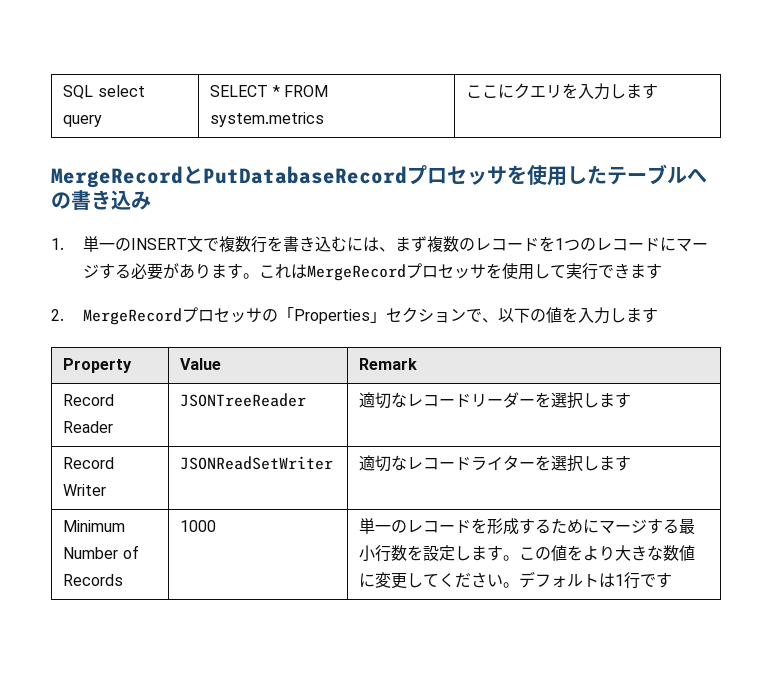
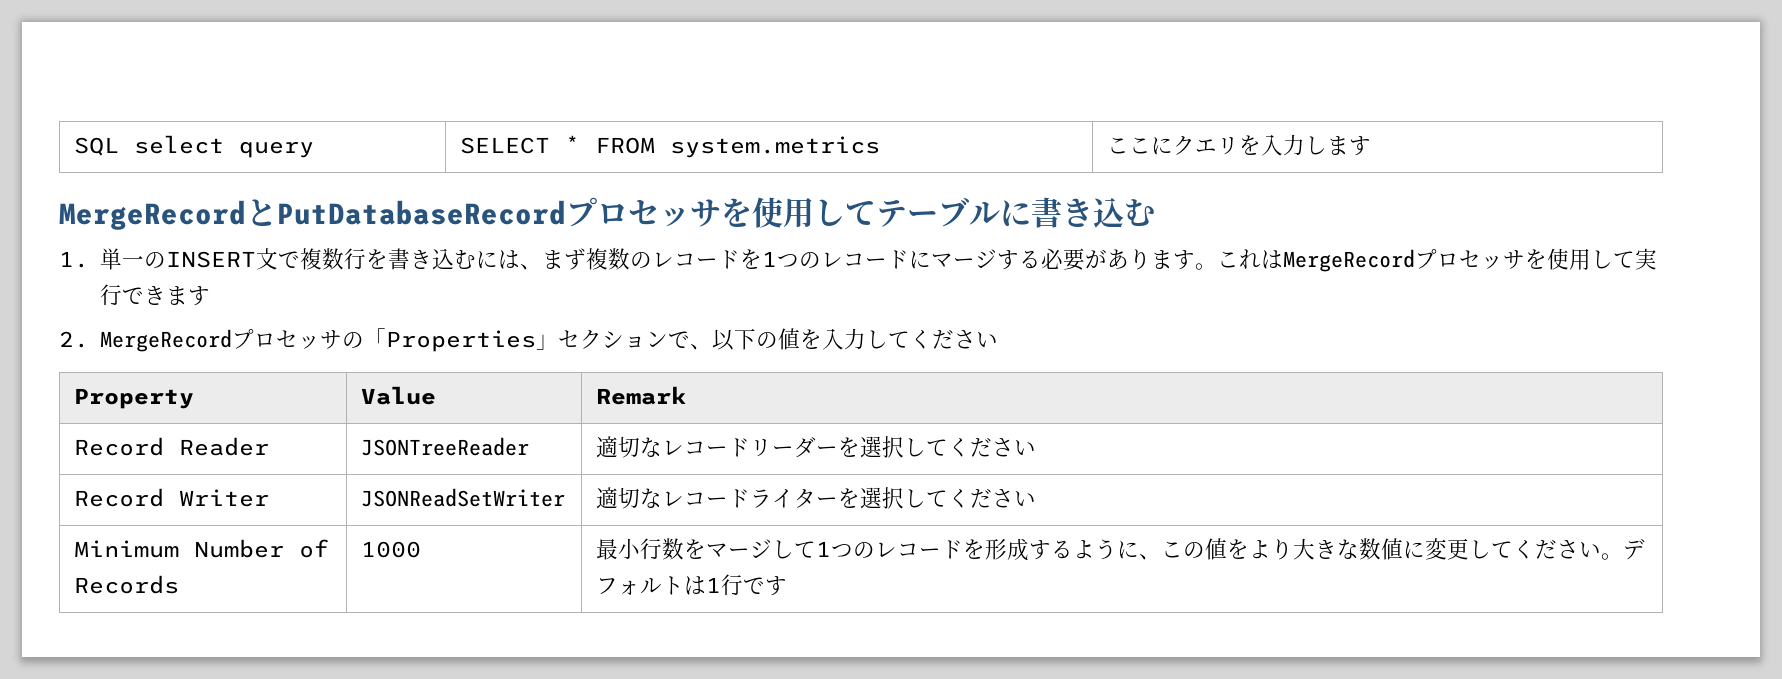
- MergeRecordとPutDatabaseRecordプロセッサを使用したテーブルへの書き込み
+ MergeRecordとPutDatabaseRecordプロセッサを使用してテーブルに書き込む
- 2. MergeRecordプロセッサの「Properties」セクションで、以下の値を入力します
+ 2. MergeRecordプロセッサの「Properties」セクションで、以下の値を入力してください
- Record Reader | JSONTreeReader | 適切なレコードリーダーを選択します
+ Record Reader | JSONTreeReader | 適切なレコードリーダーを選択してください
- Record Writer | JSONReadSetWriter | 適切なレコードライターを選択します
+ Record Writer | JSONReadSetWriter | 適切なレコードライターを選択してください
- Minimum Number of Records | 1000 | 単一のレコードを形成するためにマージする最小行数を設定します。この値をより大きな数値に変更してください。デフォルトは1行です
+ Minimum Number of Records | 1000 | 最小行数をマージして1つのレコードを形成するように、この値をより大きな数値に変更してください。デフォルトは1行です

